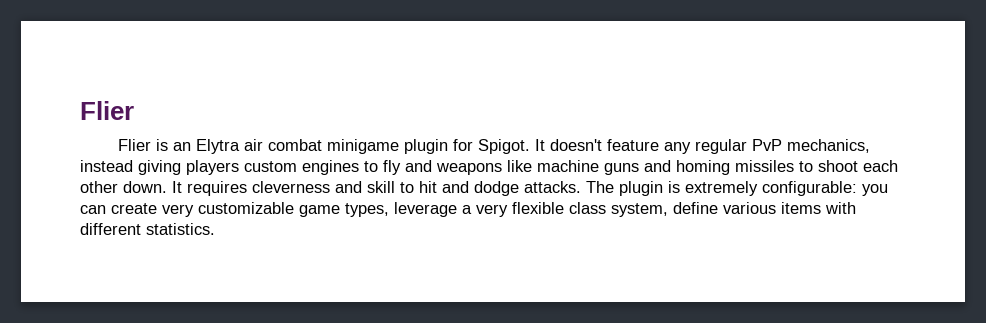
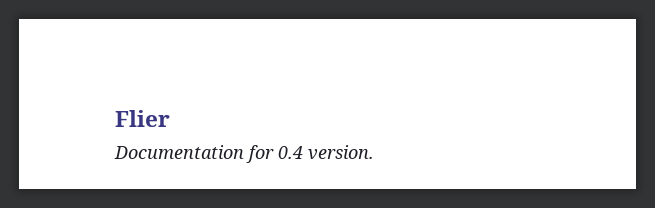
- Flier is an Elytra air combat minigame plugin for Spigot. It doesn't feature any regular PvP mechanics, instead giving players custom engines to fly and weapons like machine guns and homing missiles to shoot each other down. It requires cleverness and skill to hit and dodge attacks. The plugin is extremely configurable: you can create very customizable game types, leverage a very flexible class system, define various items with different statistics.
+ Documentation for 0.4 version.

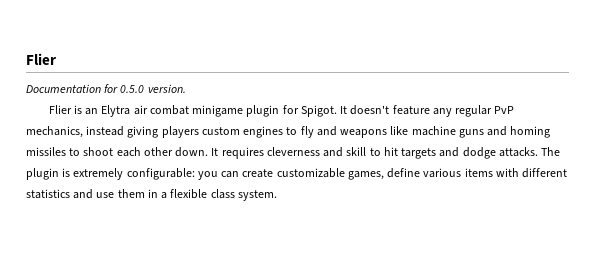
- Documentation for 0.4 version.
+ Documentation for 0.5.0 version.
+ Flier is an Elytra air combat minigame plugin for Spigot. It doesn't feature any regular PvP mechanics, instead giving players custom engines to fly and weapons like machine guns and homing missiles to shoot each other down. It requires cleverness and skill to hit targets and dodge attacks. The plugin is extremely configurable: you can create customizable games, define various items with different statistics and use them in a flexible class system.

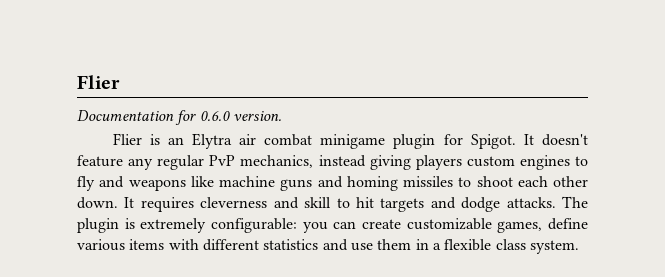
- Documentation for 0.5.0 version.
+ Documentation for 0.6.0 version.

